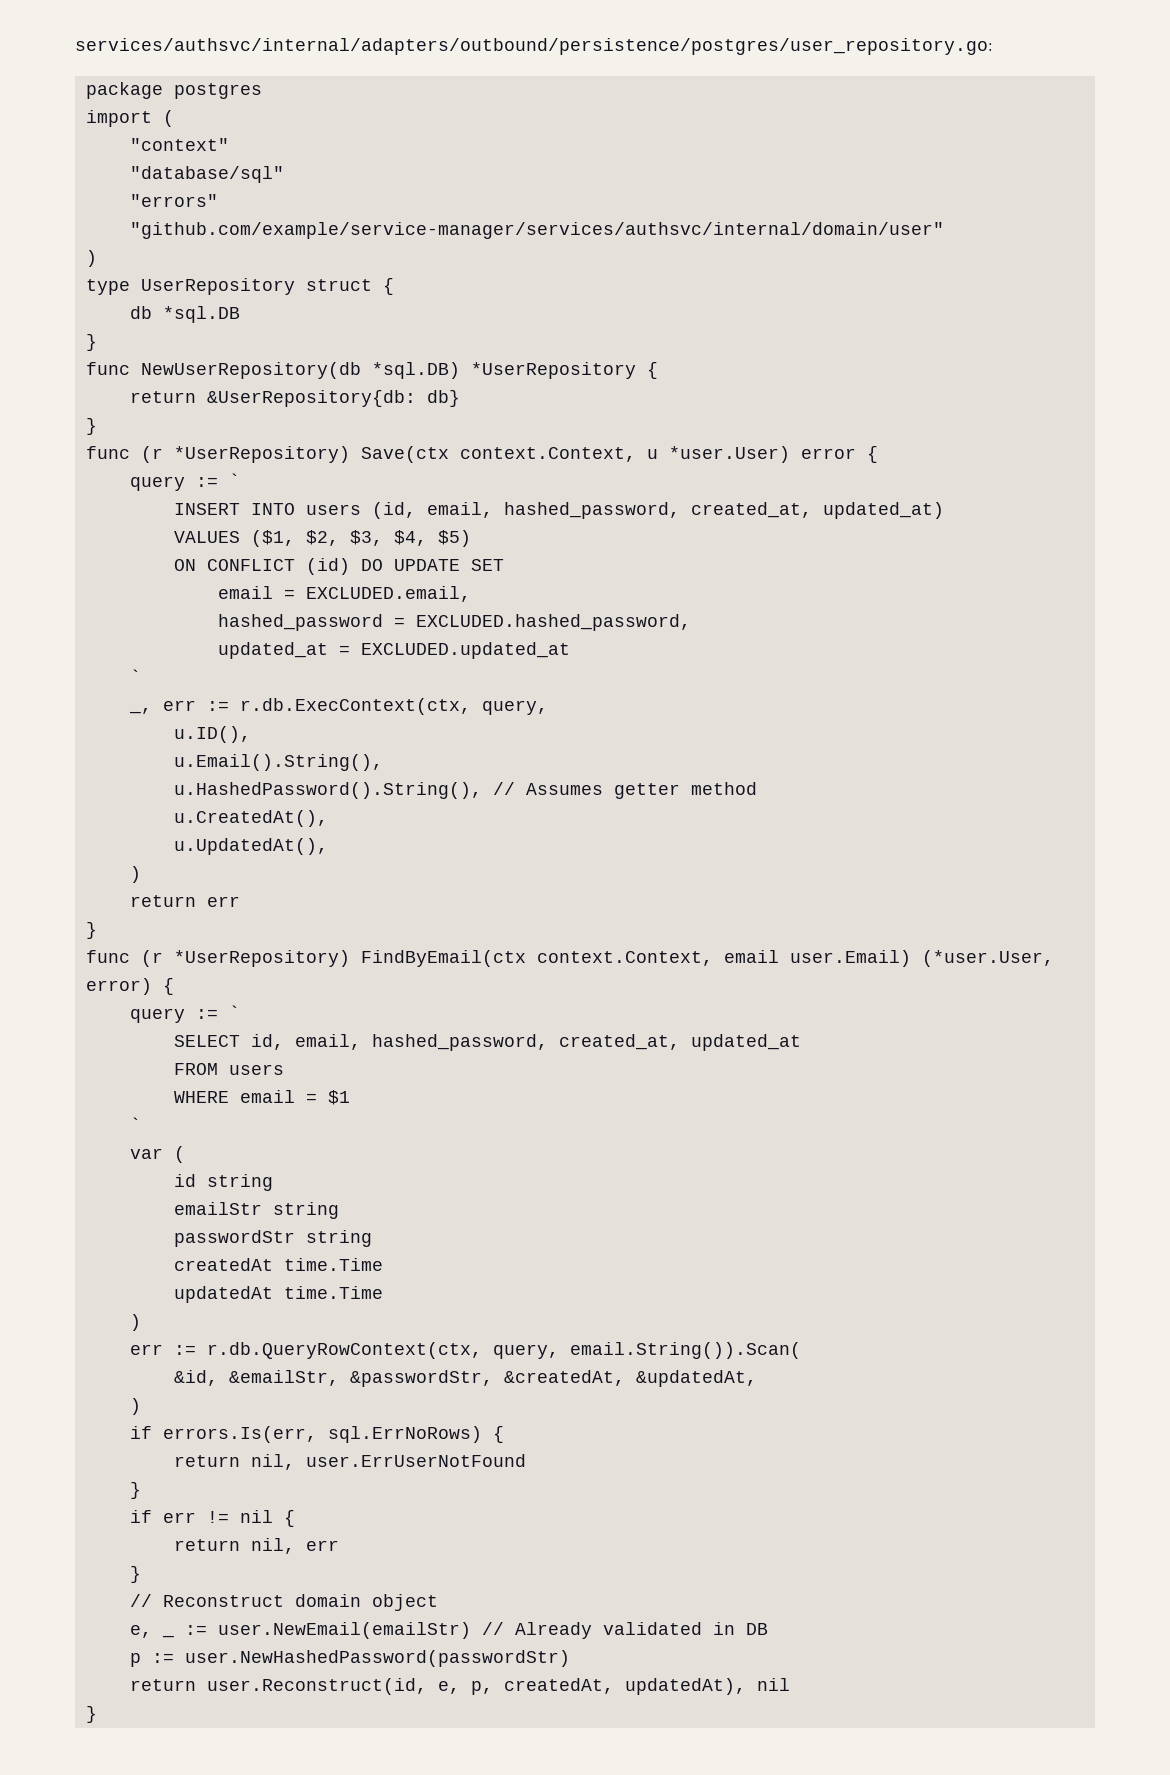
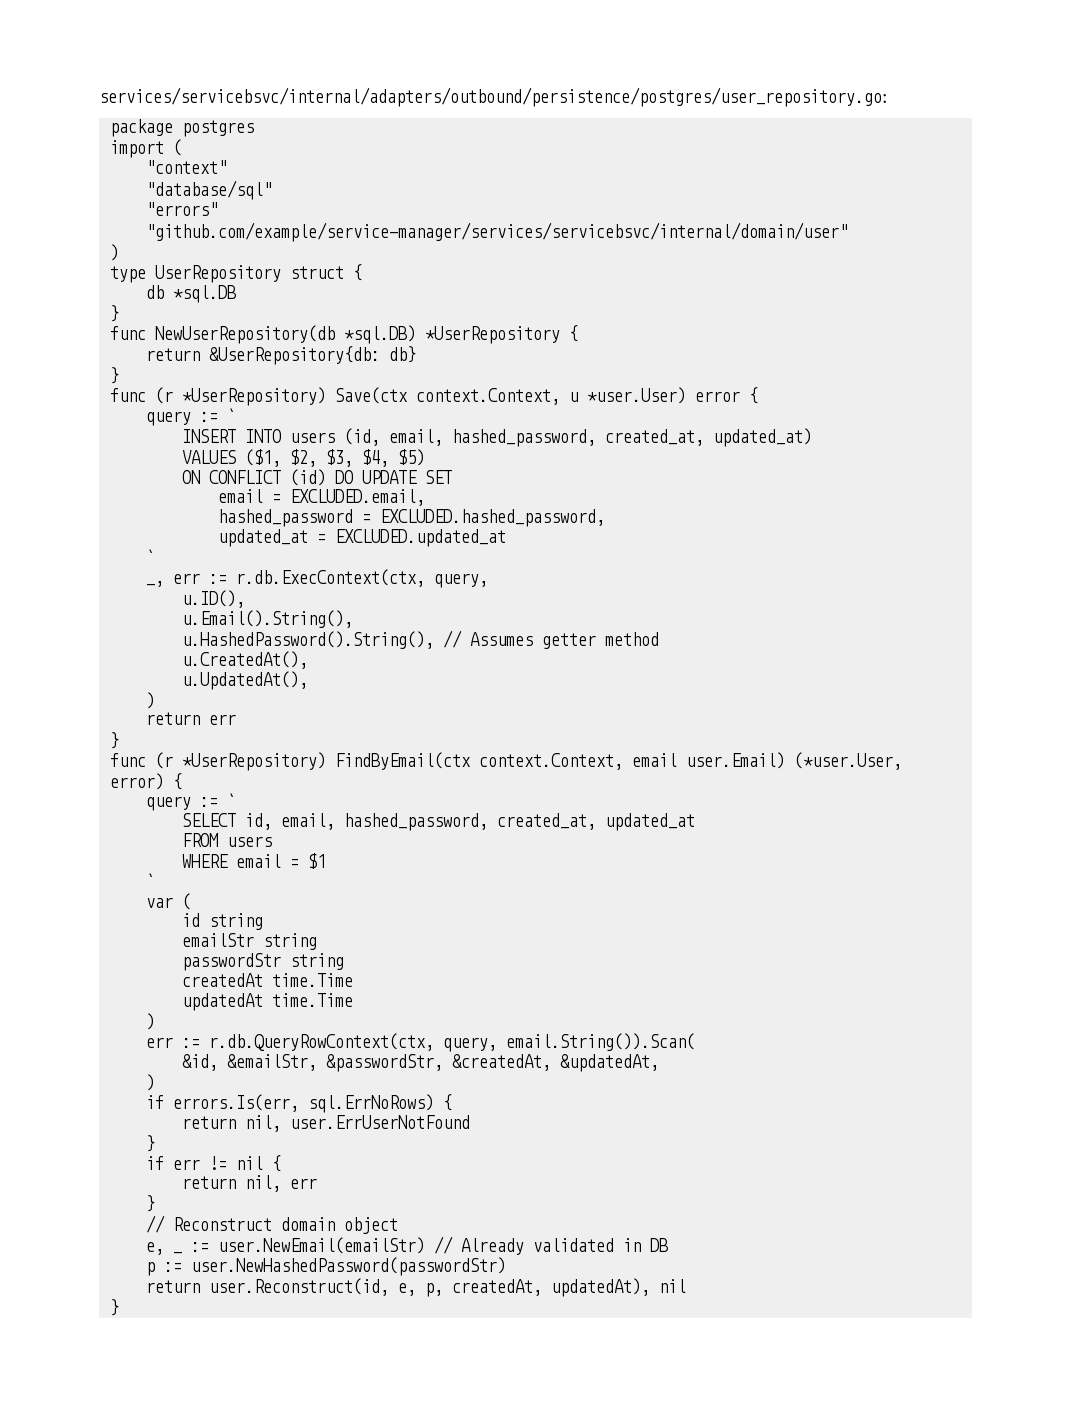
- services/authsvc/internal/adapters/outbound/persistence/postgres/user_repository.go:
+ services/servicebsvc/internal/adapters/outbound/persistence/postgres/user_repository.go:
- "github.com/example/service-manager/services/authsvc/internal/domain/user"
+ "github.com/example/service-manager/services/servicebsvc/internal/domain/user"

